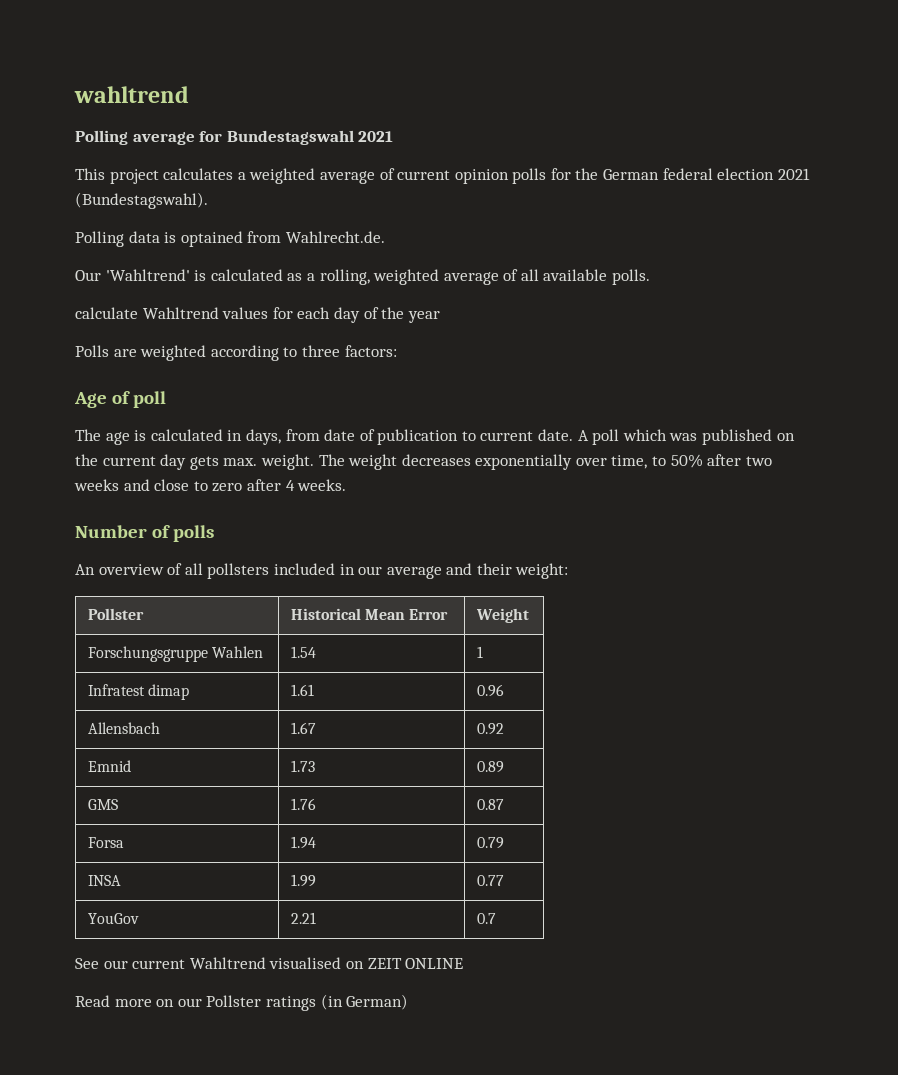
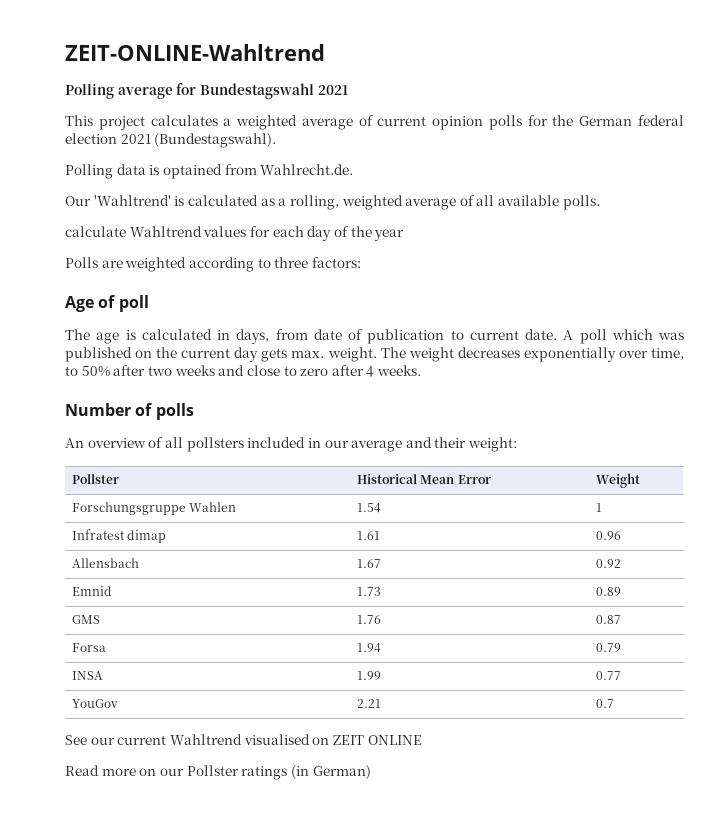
- wahltrend
+ ZEIT-ONLINE-Wahltrend

